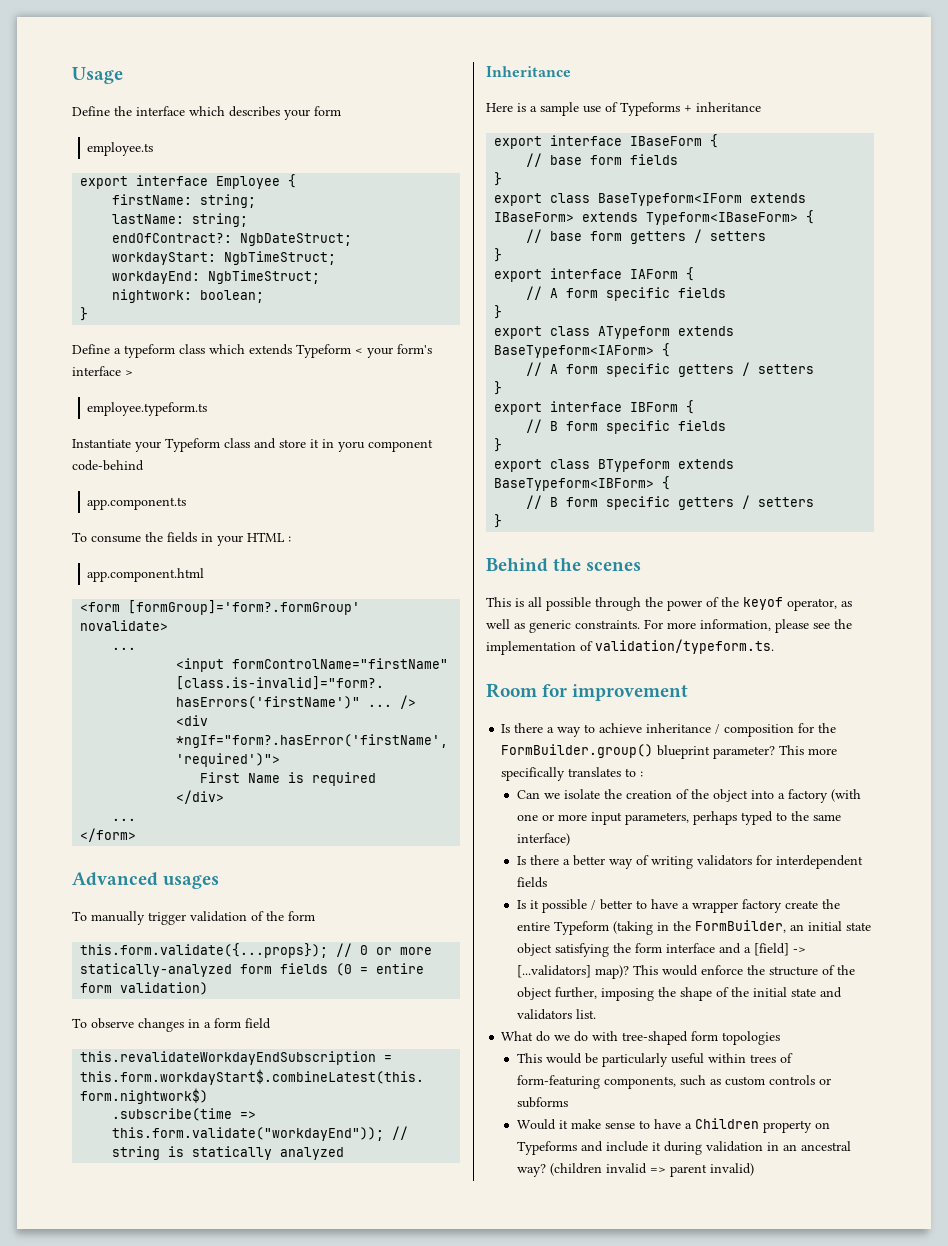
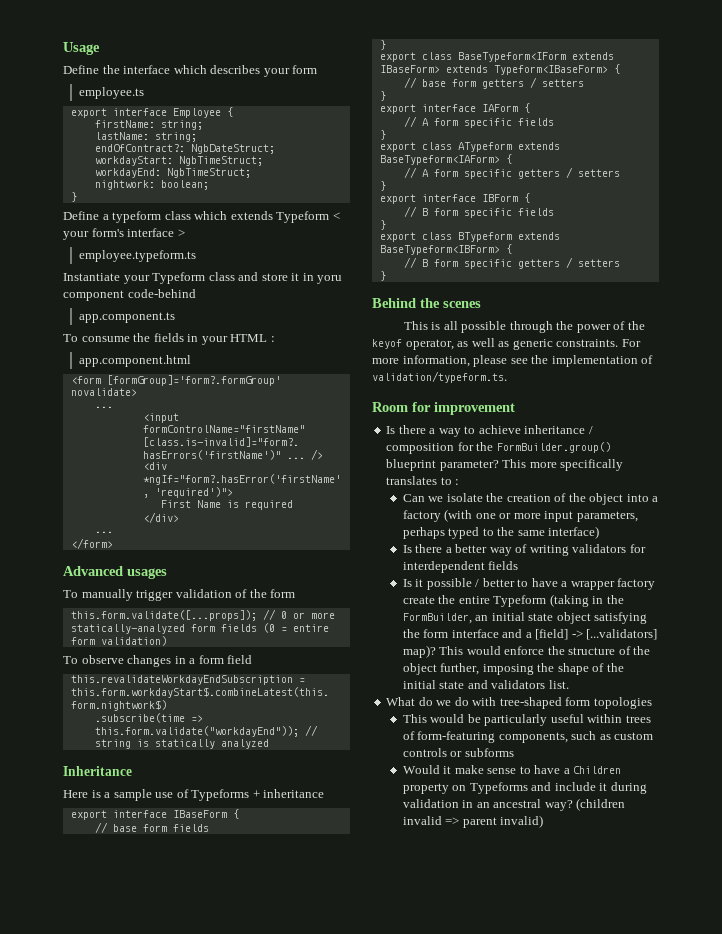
- this.form.validate({...props}); // 0 or more statically-analyzed form fields (0 = entire form validation)
+ this.form.validate([...props]); // 0 or more statically-analyzed form fields (0 = entire form validation)

